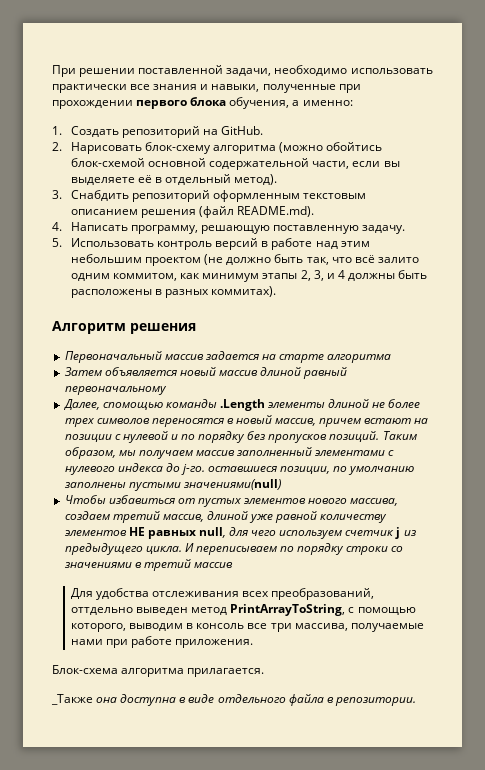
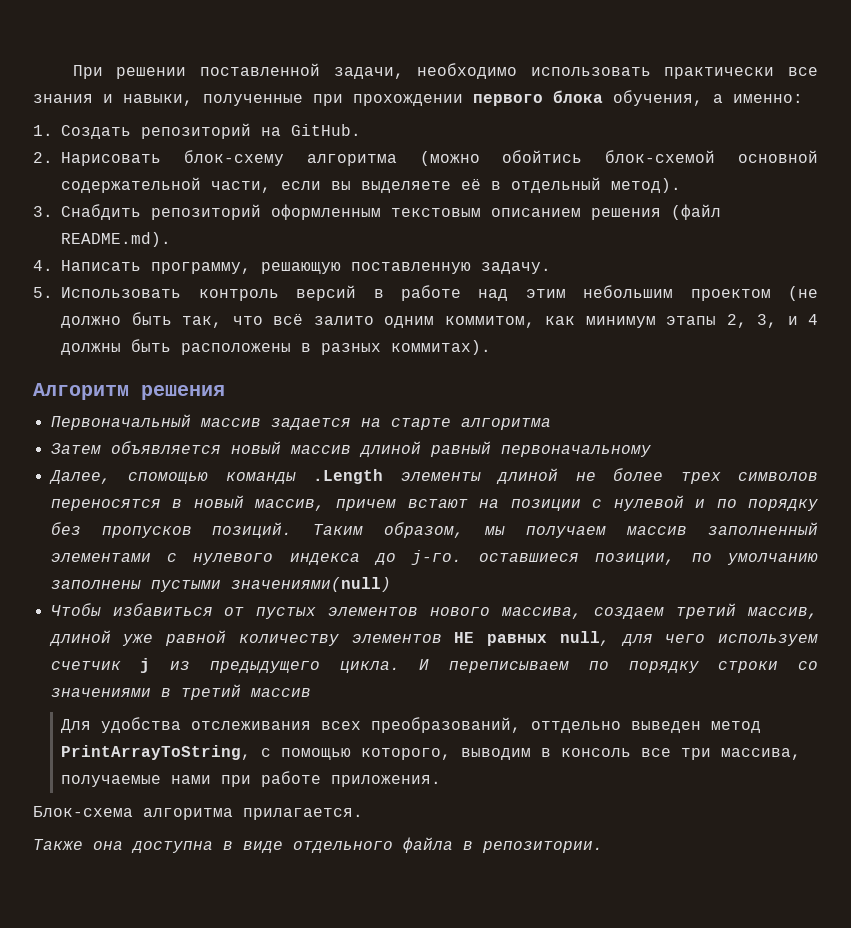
- _Также она доступна в виде отдельного файла в репозитории.
+ Также она доступна в виде отдельного файла в репозитории.

